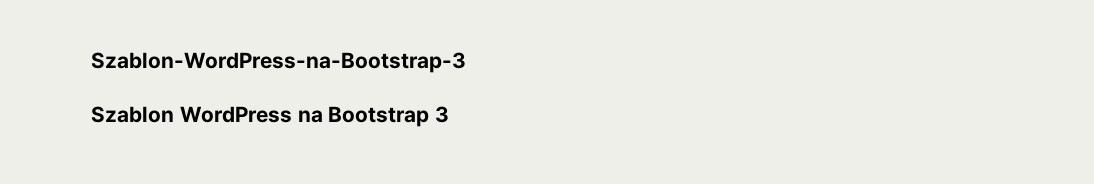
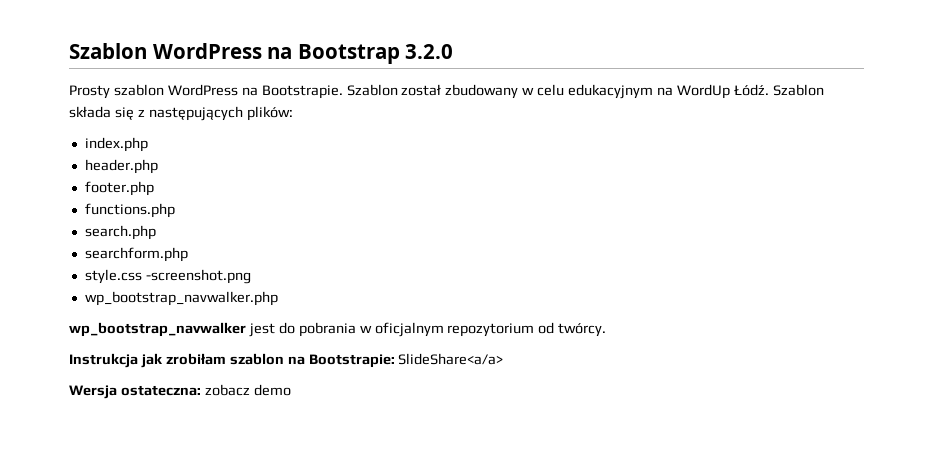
- Szablon-WordPress-na-Bootstrap-3
- Szablon WordPress na Bootstrap 3
+ Szablon WordPress na Bootstrap 3.2.0
+ Prosty szablon WordPress na Bootstrapie. Szablon został zbudowany w celu edukacyjnym na WordUp Łódź. Szablon składa się z następujących plików:
+ index.php
+ header.php
+ footer.php
+ functions.php
+ search.php
+ searchform.php
+ style.css -screenshot.png
+ wp_bootstrap_navwalker.php
+ wp_bootstrap_navwalker jest do pobrania w oficjalnym repozytorium od twórcy.
+ Instrukcja jak zrobiłam szablon na Bootstrapie: SlideShare<a/a>
+ Wersja ostateczna: zobacz demo

